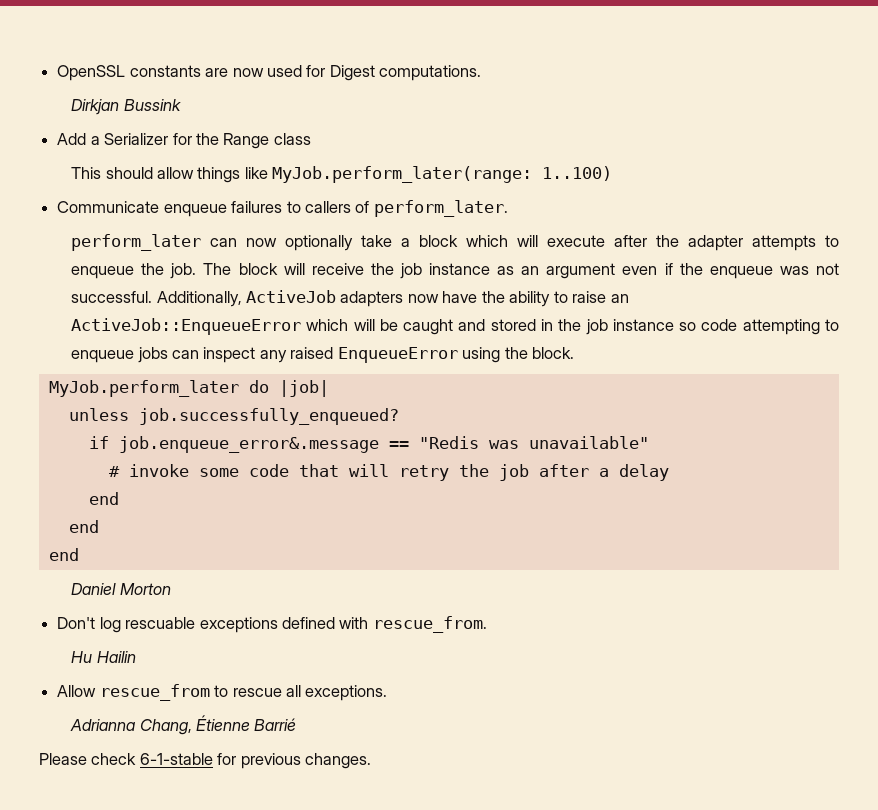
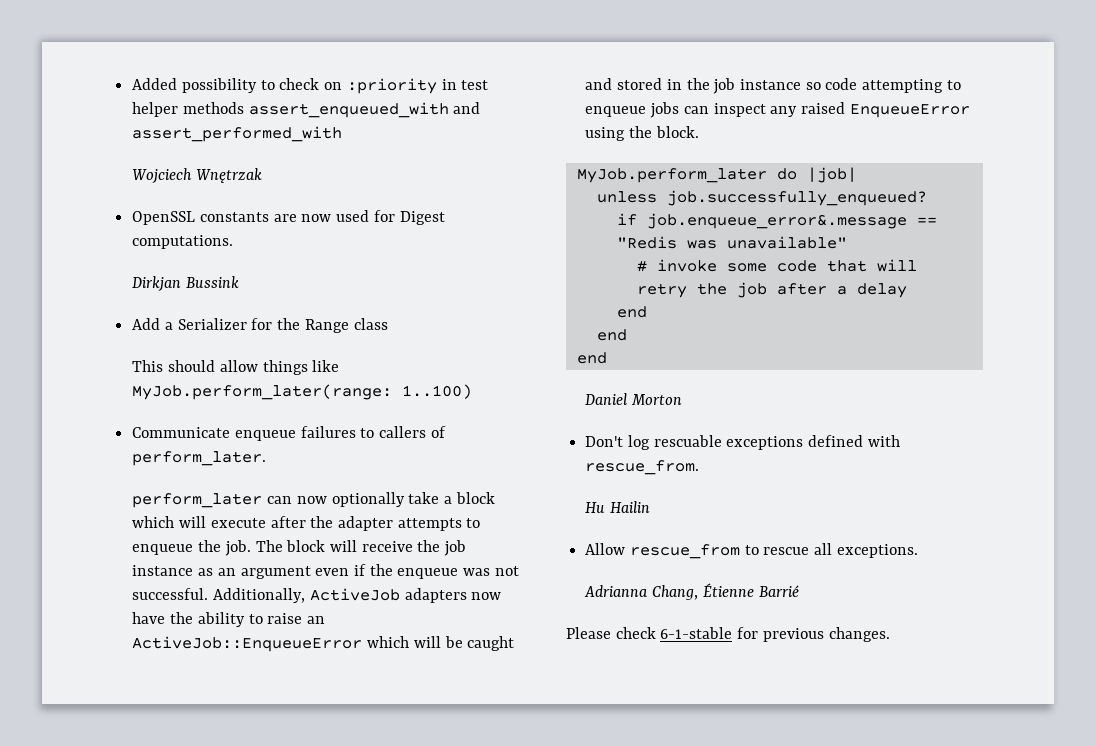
+ Added possibility to check on :priority in test helper methods assert_enqueued_with and assert_performed_with
+ Wojciech Wnętrzak

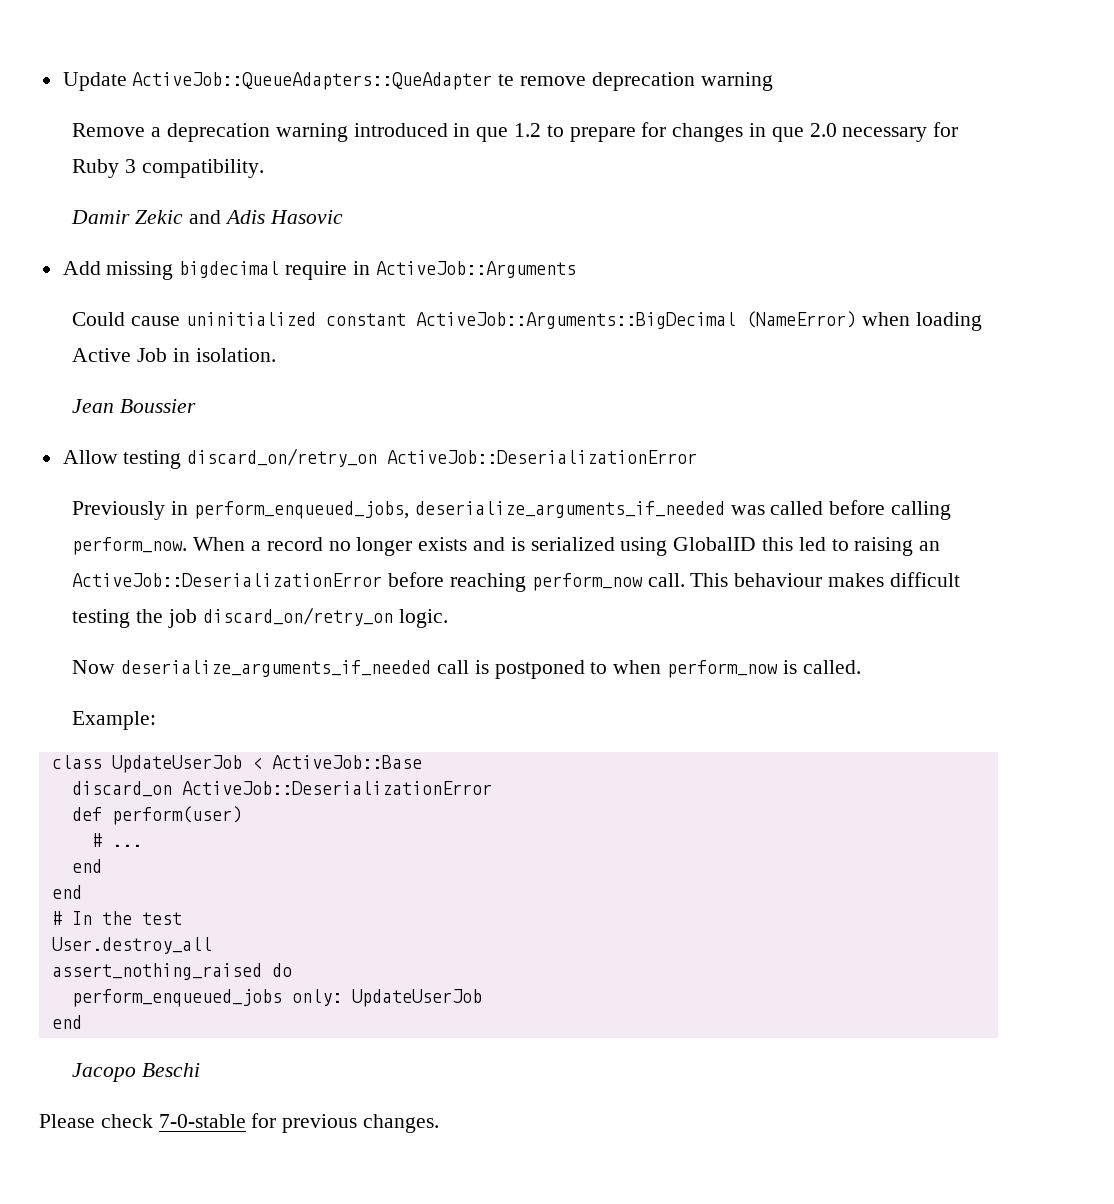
- Added possibility to check on :priority in test helper methods assert_enqueued_with and assert_performed_with
- Wojciech Wnętrzak
- OpenSSL constants are now used for Digest computations.
- Dirkjan Bussink
- Add a Serializer for the Range class
- This should allow things like MyJob.perform_later(range: 1..100)
- Communicate enqueue failures to callers of perform_later.
- perform_later can now optionally take a block which will execute after the adapter attempts to enqueue the job. The block will receive the job instance as an argument even if the enqueue was not successful. Additionally, ActiveJob adapters now have the ability to raise an ActiveJob::EnqueueError which will be caught and stored in the job instance so code attempting to enqueue jobs can inspect any raised EnqueueError using the block.
- MyJob.perform_later do |job|
- unless job.successfully_enqueued?
- if job.enqueue_error&.message == "Redis was unavailable"
- # invoke some code that will retry the job after a delay
+ Update ActiveJob::QueueAdapters::QueAdapter te remove deprecation warning
+ Remove a deprecation warning introduced in que 1.2 to prepare for changes in que 2.0 necessary for Ruby 3 compatibility.
+ Damir Zekic and Adis Hasovic
+ Add missing bigdecimal require in ActiveJob::Arguments
+ Could cause uninitialized constant ActiveJob::Arguments::BigDecimal (NameError) when loading Active Job in isolation.
+ Jean Boussier
+ Allow testing discard_on/retry_on ActiveJob::DeserializationError
+ Previously in perform_enqueued_jobs, deserialize_arguments_if_needed was called before calling perform_now. When a record no longer exists and is serialized using GlobalID this led to raising an ActiveJob::DeserializationError before reaching perform_now call. This behaviour makes difficult testing the job discard_on/retry_on logic.
+ Now deserialize_arguments_if_needed call is postponed to when perform_now is called.
+ Example:
+ class UpdateUserJob < ActiveJob::Base
+ discard_on ActiveJob::DeserializationError
+ def perform(user)
+ # ...
  end
  end
+ # In the test
+ User.destroy_all
+ assert_nothing_raised do
+ perform_enqueued_jobs only: UpdateUserJob
  end
- Daniel Morton
- Don't log rescuable exceptions defined with rescue_from.
- Hu Hailin
- Allow rescue_from to rescue all exceptions.
- Adrianna Chang, Étienne Barrié
+ Jacopo Beschi
- Please check 6-1-stable for previous changes.
+ Please check 7-0-stable for previous changes.

